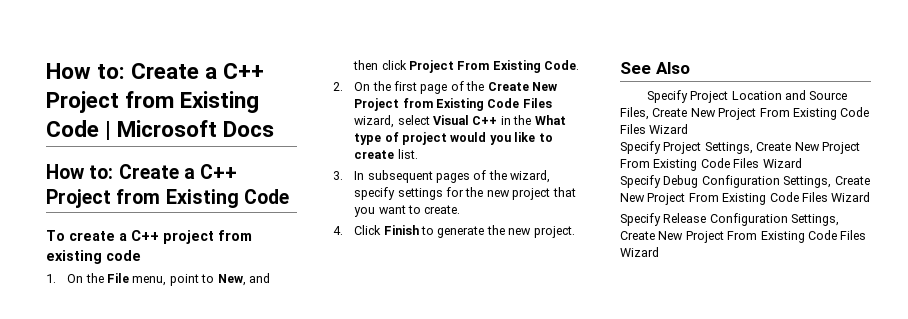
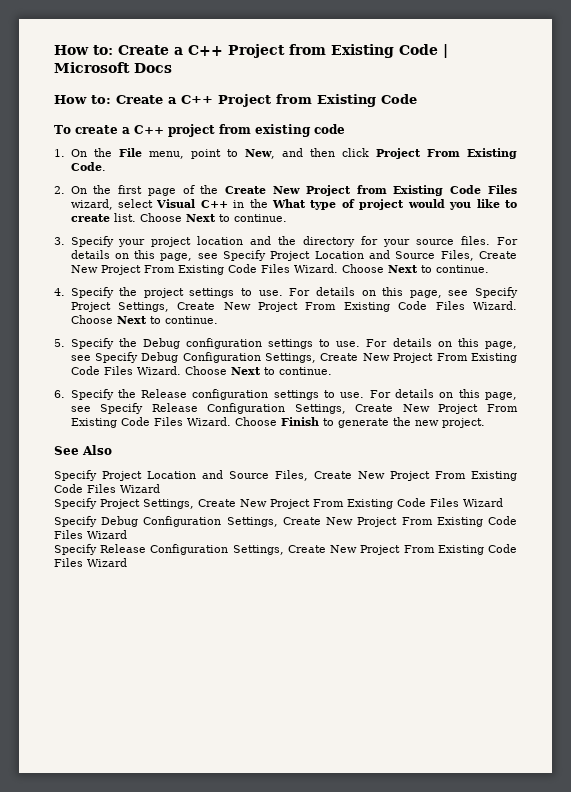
- 2. On the first page of the Create New Project from Existing Code Files wizard, select Visual C++ in the What type of project would you like to create list.
- 3. In subsequent pages of the wizard, specify settings for the new project that you want to create.
- 4. Click Finish to generate the new project.
+ 2. On the first page of the Create New Project from Existing Code Files wizard, select Visual C++ in the What type of project would you like to create list. Choose Next to continue.
+ 3. Specify your project location and the directory for your source files. For details on this page, see Specify Project Location and Source Files, Create New Project From Existing Code Files Wizard. Choose Next to continue.
+ 4. Specify the project settings to use. For details on this page, see Specify Project Settings, Create New Project From Existing Code Files Wizard. Choose Next to continue.
+ 5. Specify the Debug configuration settings to use. For details on this page, see Specify Debug Configuration Settings, Create New Project From Existing Code Files Wizard. Choose Next to continue.
+ 6. Specify the Release configuration settings to use. For details on this page, see Specify Release Configuration Settings, Create New Project From Existing Code Files Wizard. Choose Finish to generate the new project.

